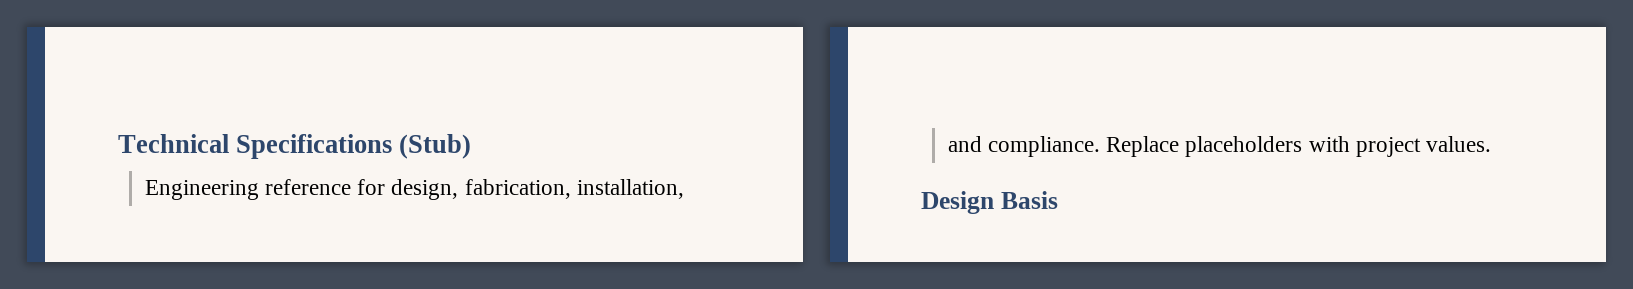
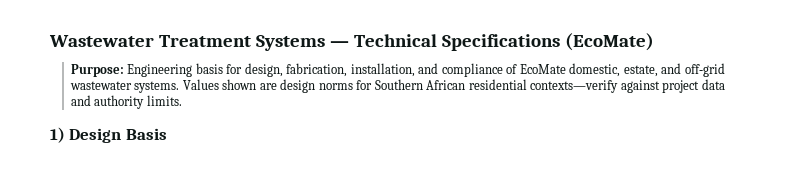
- Technical Specifications (Stub)
- Engineering reference for design, fabrication, installation, and compliance. Replace placeholders with project values.
- Design Basis
+ Wastewater Treatment Systems — Technical Specifications (EcoMate)
+ Purpose: Engineering basis for design, fabrication, installation, and compliance of EcoMate domestic, estate, and off‑grid wastewater systems. Values shown are design norms for Southern African residential contexts—verify against project data and authority limits.
+ 1) Design Basis

